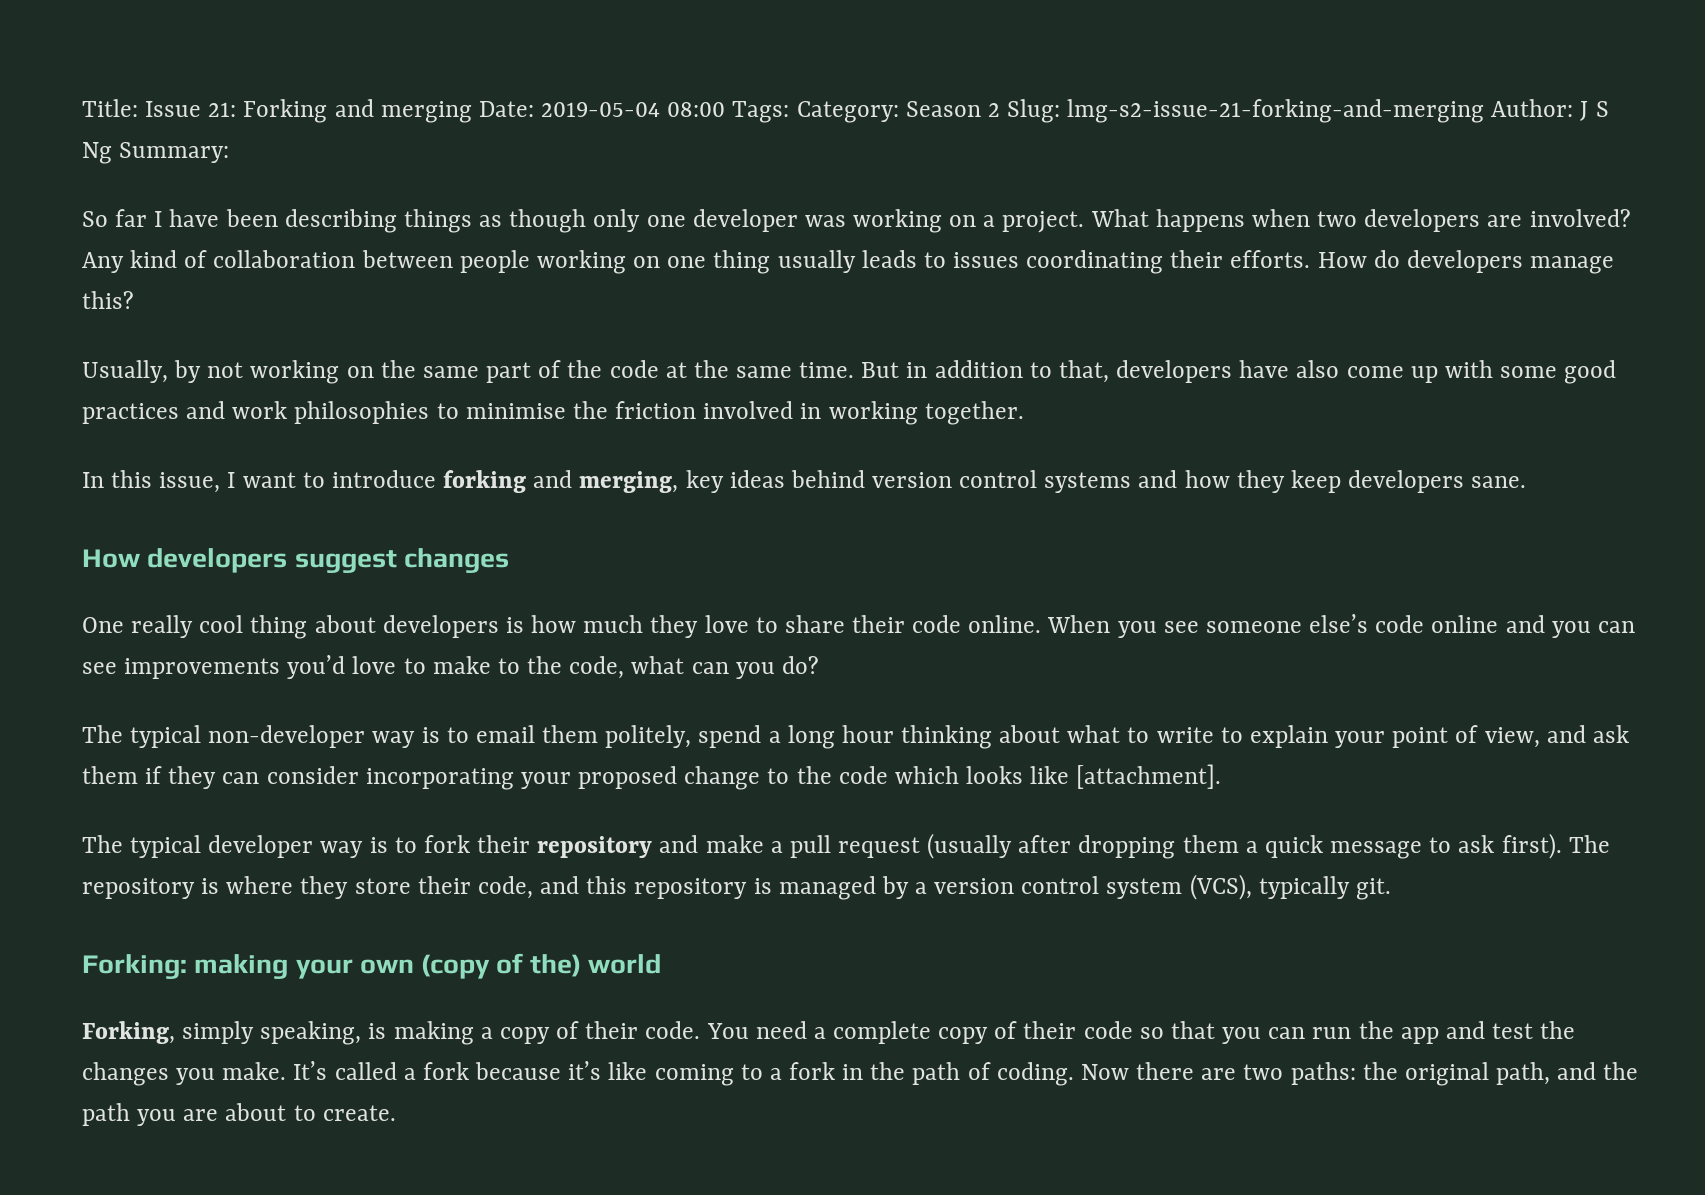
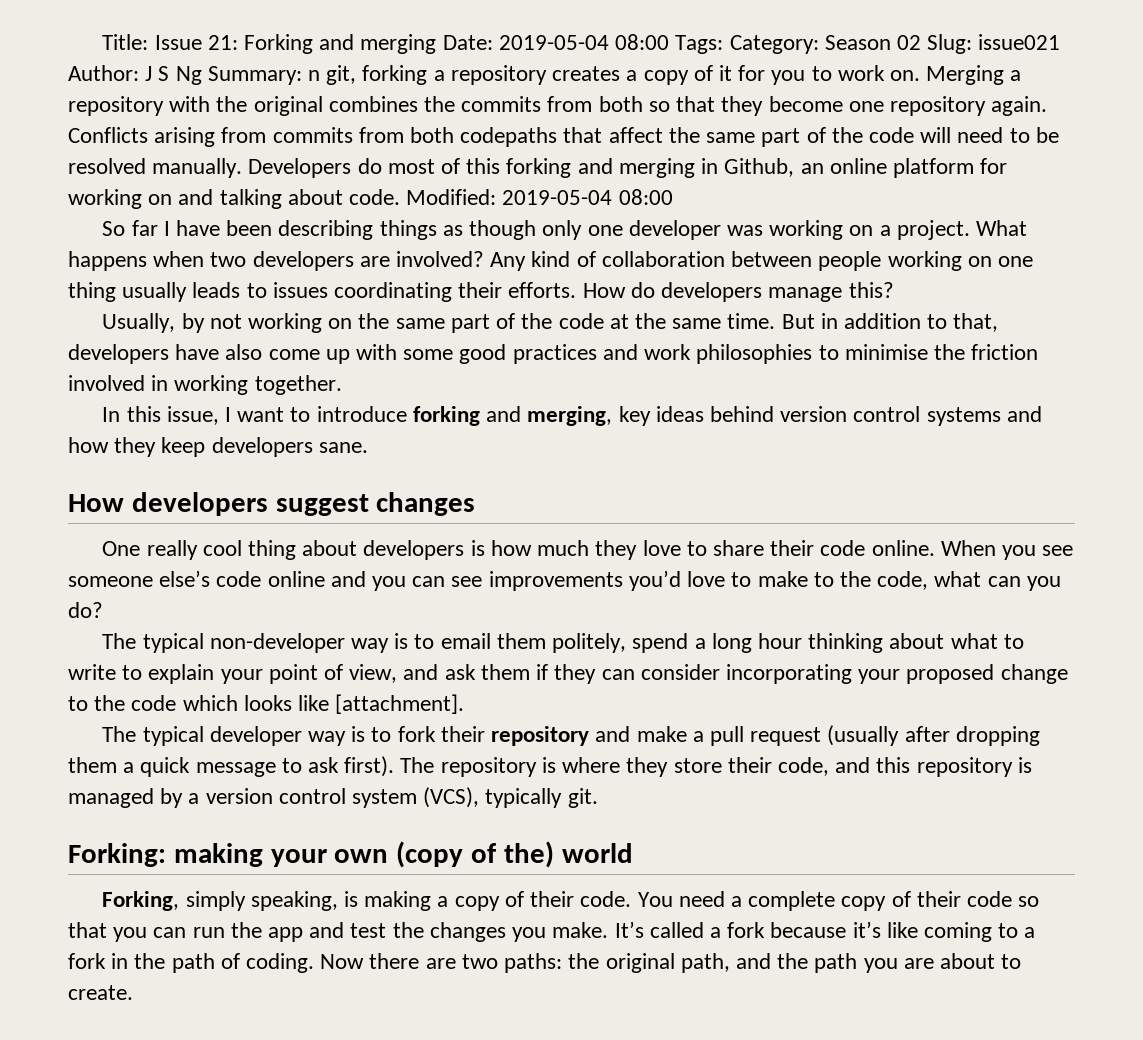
- Title: Issue 21: Forking and merging Date: 2019-05-04 08:00 Tags: Category: Season 2 Slug: lmg-s2-issue-21-forking-and-merging Author: J S Ng Summary:
+ Title: Issue 21: Forking and merging Date: 2019-05-04 08:00 Tags: Category: Season 02 Slug: issue021 Author: J S Ng Summary: n git, forking a repository creates a copy of it for you to work on. Merging a repository with the original combines the commits from both so that they become one repository again. Conflicts arising from commits from both codepaths that affect the same part of the code will need to be resolved manually. Developers do most of this forking and merging in Github, an online platform for working on and talking about code. Modified: 2019-05-04 08:00

